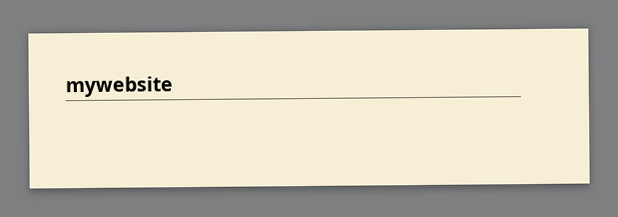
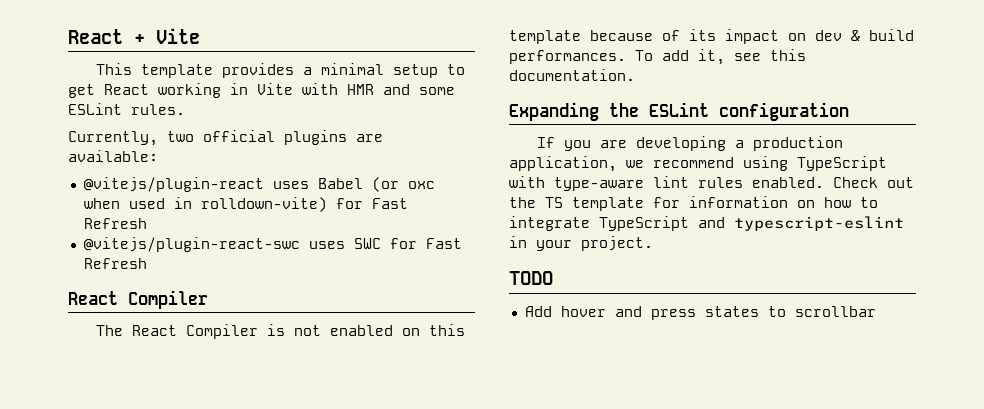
- mywebsite
+ React + Vite
+ This template provides a minimal setup to get React working in Vite with HMR and some ESLint rules.
+ Currently, two official plugins are available:
+ @vitejs/plugin-react uses Babel (or oxc when used in rolldown-vite) for Fast Refresh
+ @vitejs/plugin-react-swc uses SWC for Fast Refresh
+ React Compiler
+ The React Compiler is not enabled on this template because of its impact on dev & build performances. To add it, see this documentation.
+ Expanding the ESLint configuration
+ If you are developing a production application, we recommend using TypeScript with type-aware lint rules enabled. Check out the TS template for information on how to integrate TypeScript and typescript-eslint in your project.
+ TODO
+ Add hover and press states to scrollbar

